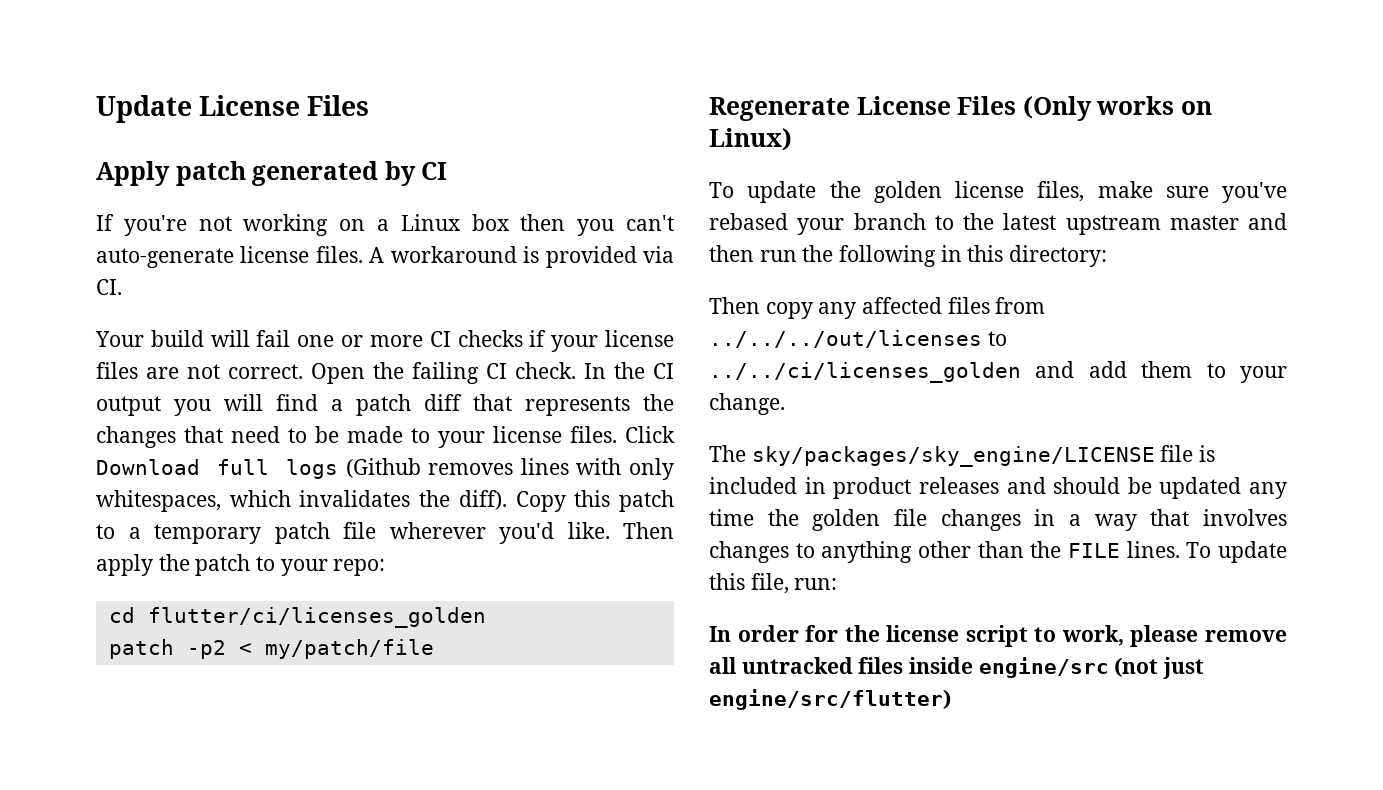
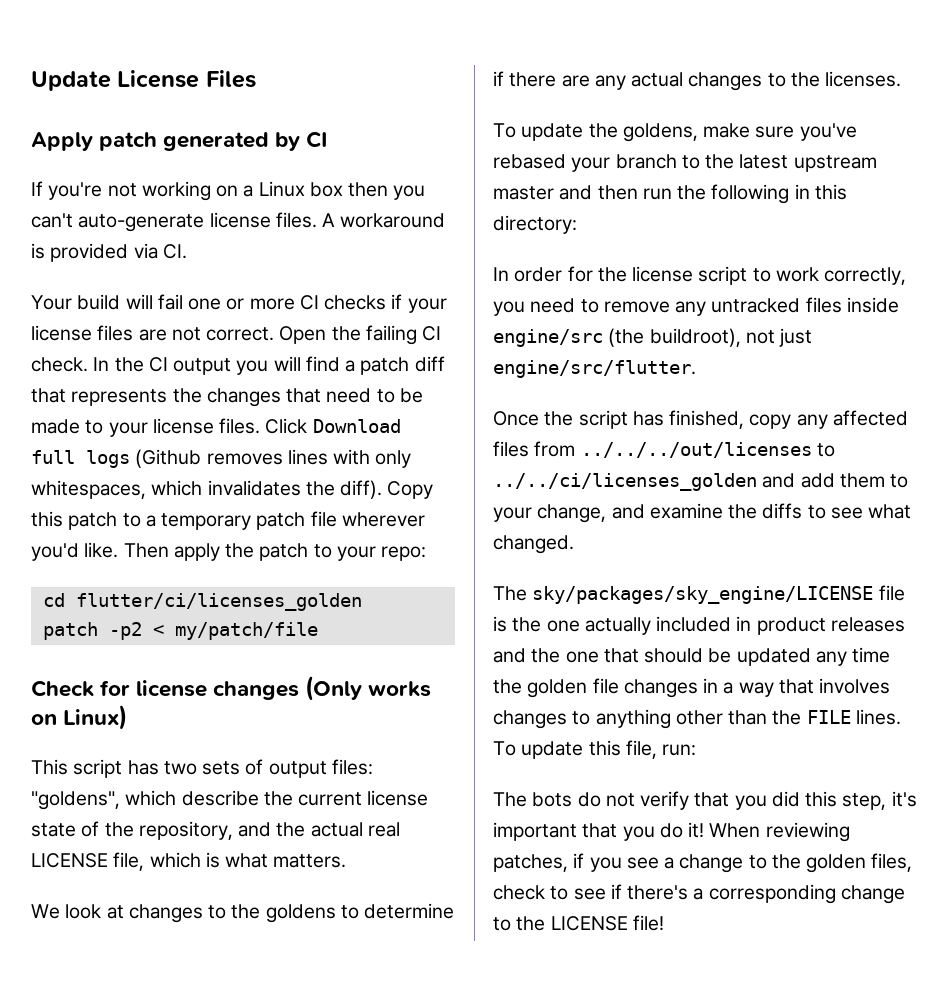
- Regenerate License Files (Only works on Linux)
+ Check for license changes (Only works on Linux)
+ This script has two sets of output files: "goldens", which describe the current license state of the repository, and the actual real LICENSE file, which is what matters.
+ We look at changes to the goldens to determine if there are any actual changes to the licenses.
- To update the golden license files, make sure you've rebased your branch to the latest upstream master and then run the following in this directory:
+ To update the goldens, make sure you've rebased your branch to the latest upstream master and then run the following in this directory:
- Then copy any affected files from ../../../out/licenses to ../../ci/licenses_golden and add them to your change.
+ In order for the license script to work correctly, you need to remove any untracked files inside engine/src (the buildroot), not just engine/src/flutter.
+ Once the script has finished, copy any affected files from ../../../out/licenses to ../../ci/licenses_golden and add them to your change, and examine the diffs to see what changed.
- The sky/packages/sky_engine/LICENSE file is included in product releases and should be updated any time the golden file changes in a way that involves changes to anything other than the FILE lines.
+ The sky/packages/sky_engine/LICENSE file is the one actually included in product releases and the one that should be updated any time the golden file changes in a way that involves changes to anything other than the FILE lines.
- In order for the license script to work, please remove all untracked files inside engine/src (not just engine/src/flutter)
+ The bots do not verify that you did this step, it's important that you do it! When reviewing patches, if you see a change to the golden files, check to see if there's a corresponding change to the LICENSE file!

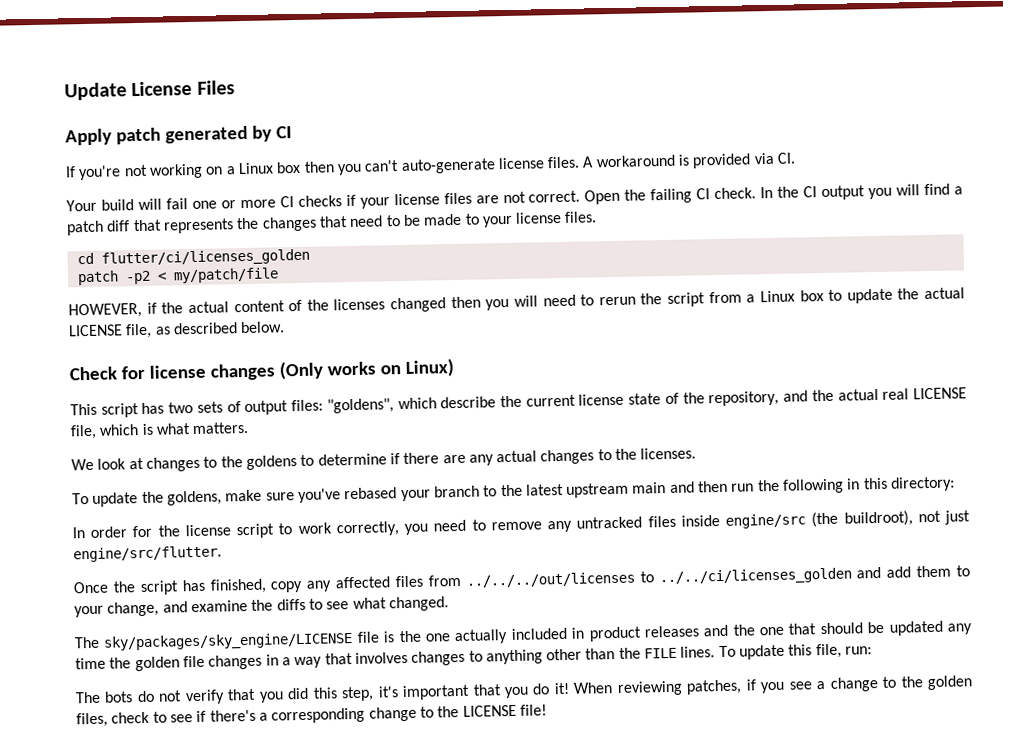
- Click Download full logs (Github removes lines with only whitespaces, which invalidates the diff). Copy this patch to a temporary patch file wherever you'd like. Then apply the patch to your repo:
+ HOWEVER, if the actual content of the licenses changed then you will need to rerun the script from a Linux box to update the actual LICENSE file, as described below.
- To update the goldens, make sure you've rebased your branch to the latest upstream master and then run the following in this directory:
+ To update the goldens, make sure you've rebased your branch to the latest upstream main and then run the following in this directory:

